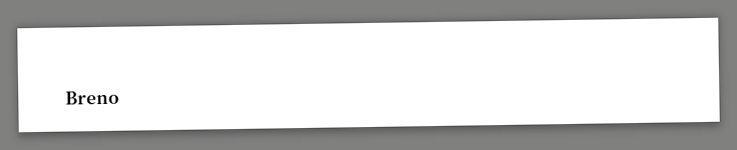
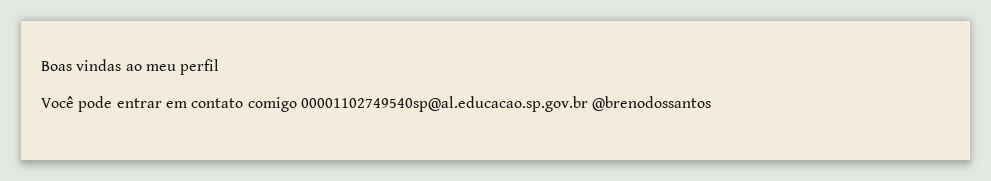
- Breno
+ Boas vindas ao meu perfil
+ Você pode entrar em contato comigo 00001102749540sp@al.educacao.sp.gov.br @brenodossantos

